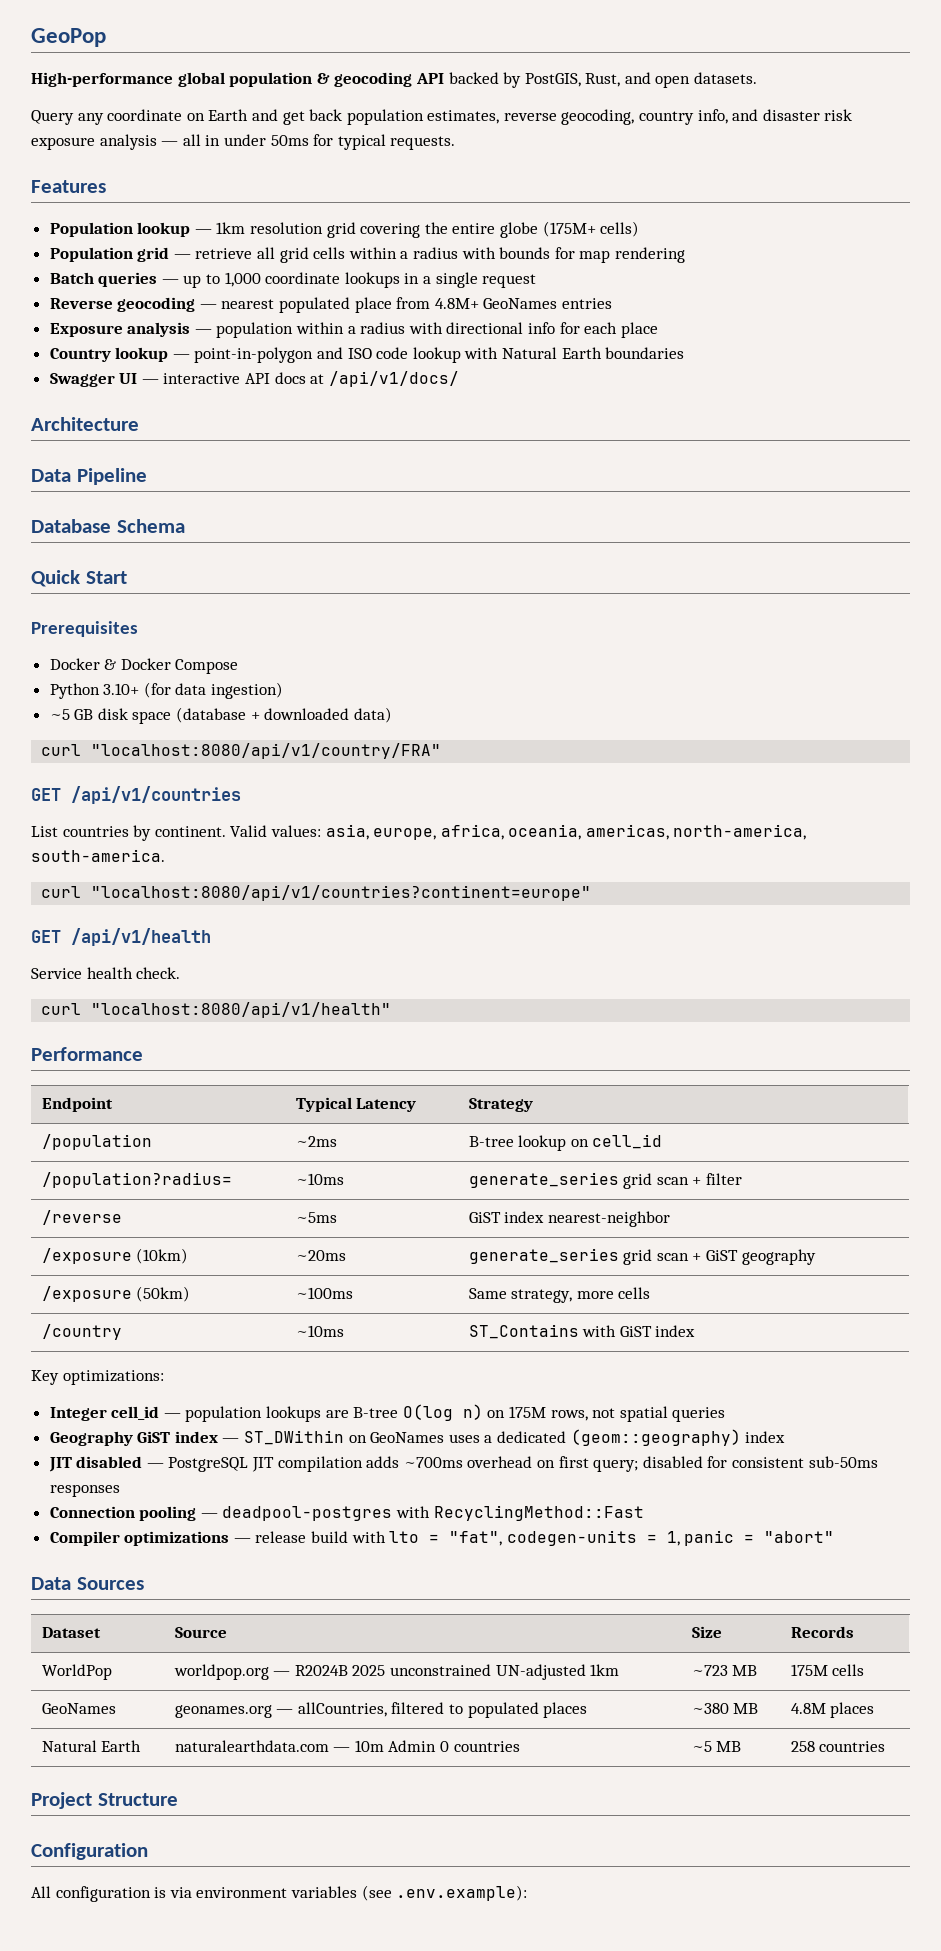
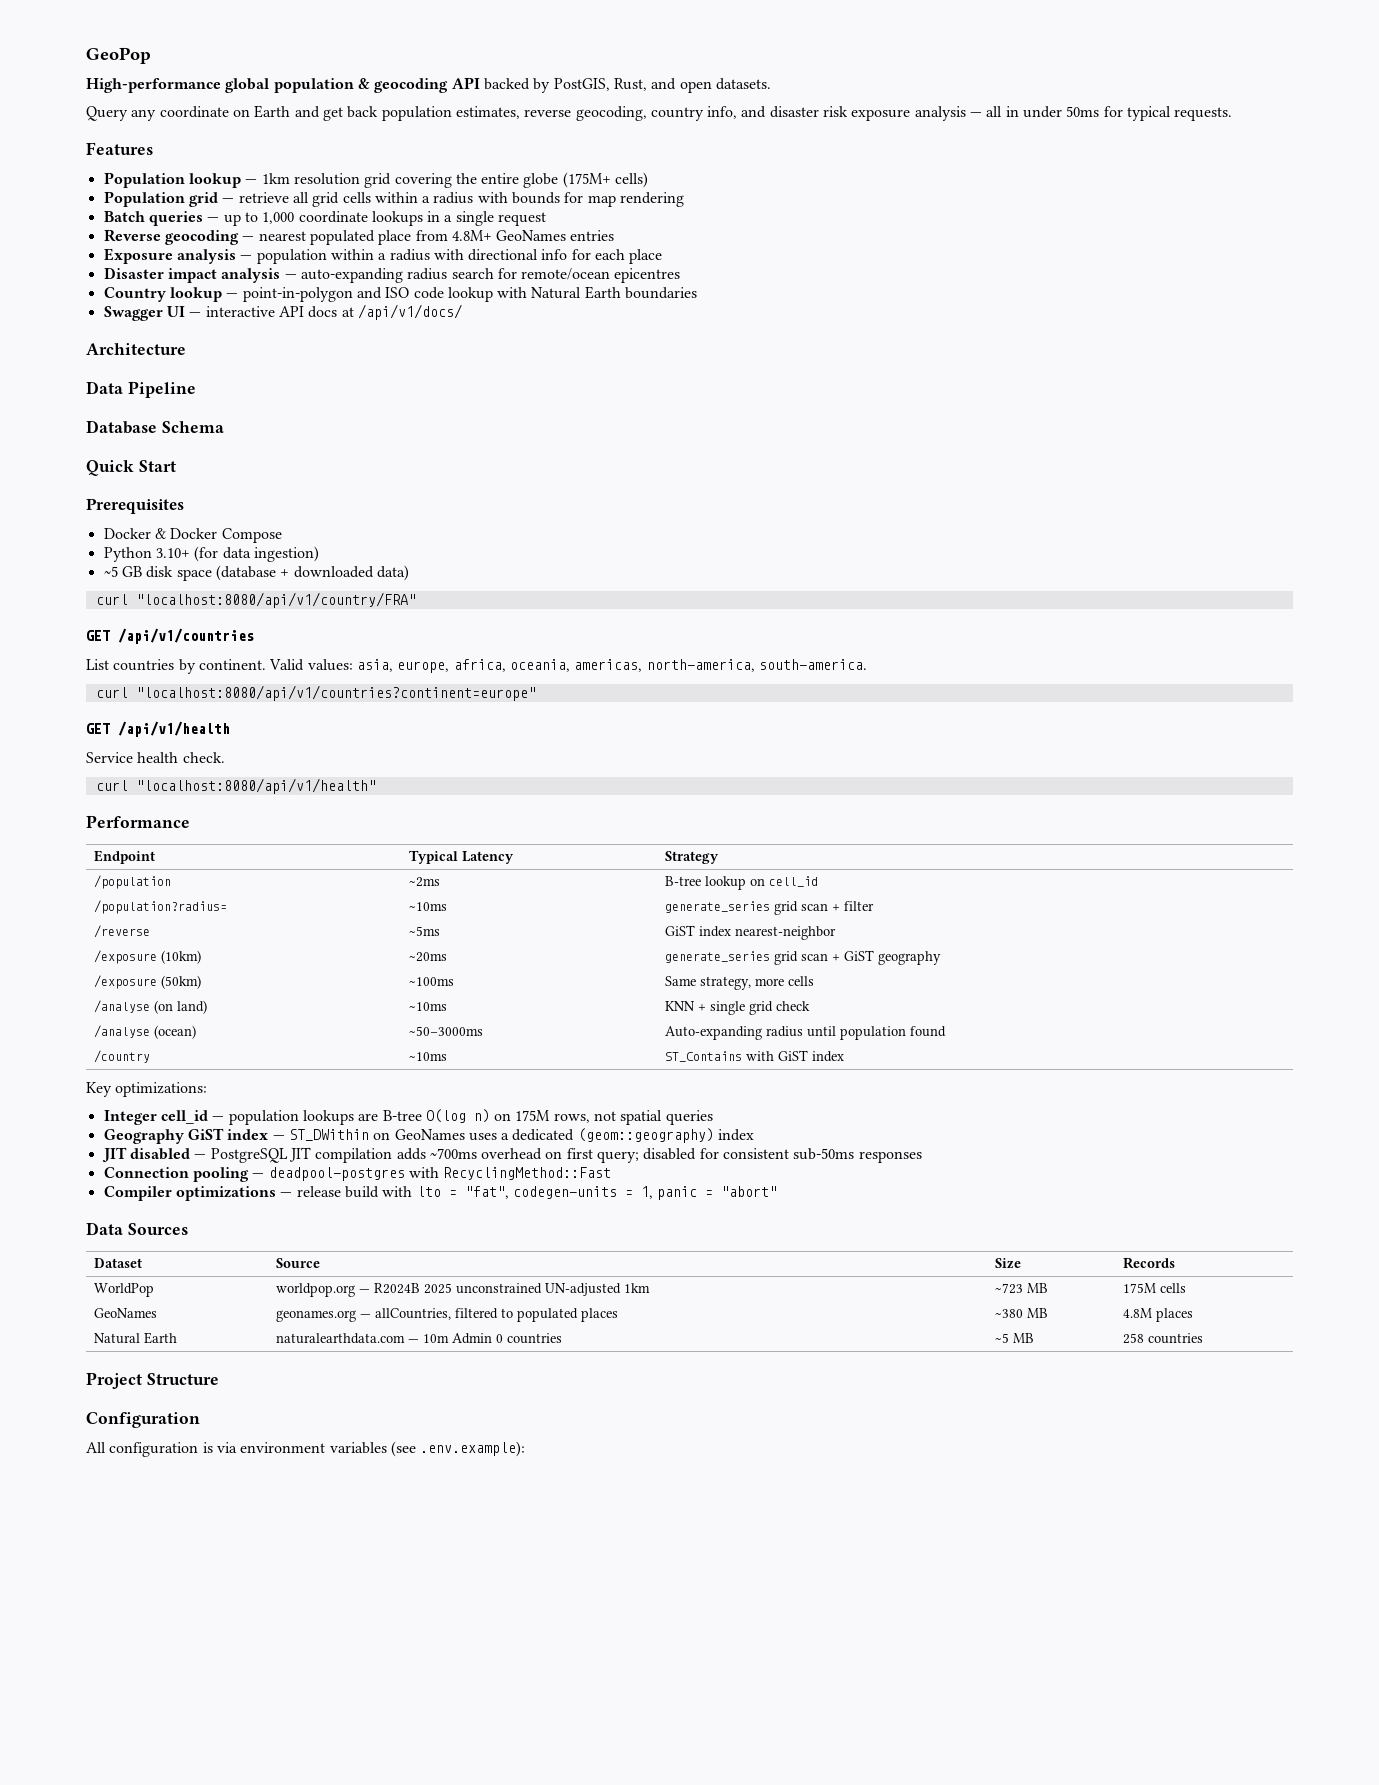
+ Disaster impact analysis — auto-expanding radius search for remote/ocean epicentres
+ /analyse (on land) | ~10ms | KNN + single grid check
+ /analyse (ocean) | ~50–3000ms | Auto-expanding radius until population found

